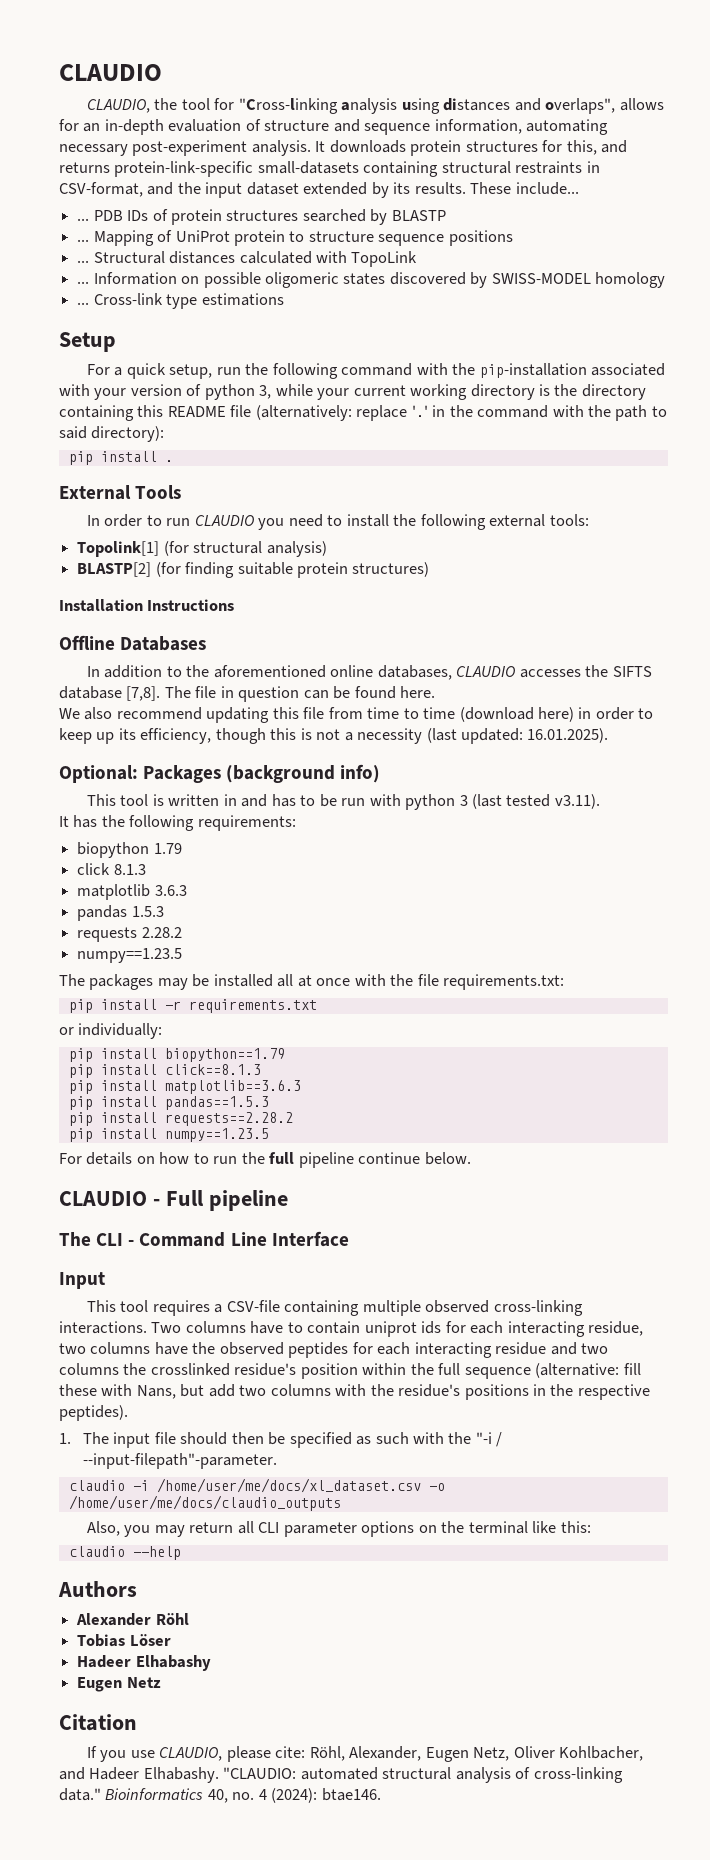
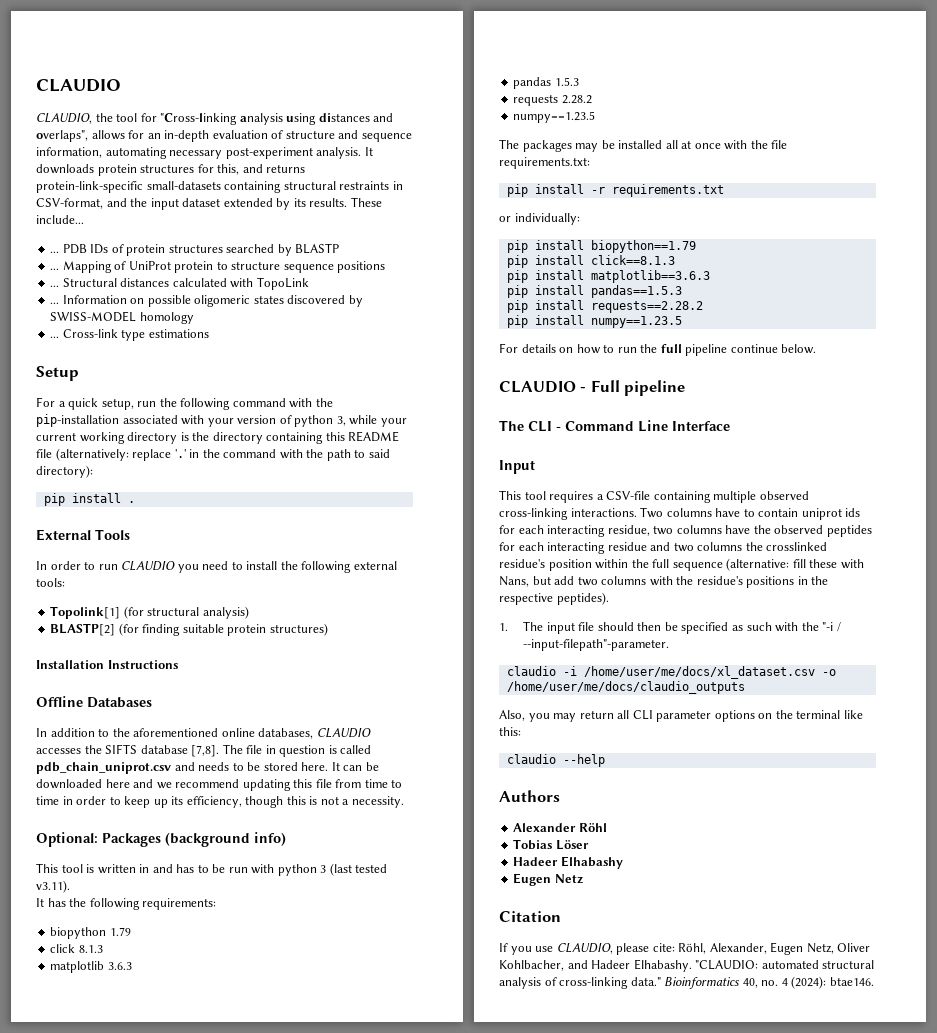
- The file in question can be found here.
- We also recommend updating this file from time to time (download here) in order to keep up its efficiency, though this is not a necessity (last updated: 16.01.2025).
+ The file in question is called pdb_chain_uniprot.csv and needs to be stored here. It can be downloaded here and we recommend updating this file from time to time in order to keep up its efficiency, though this is not a necessity.

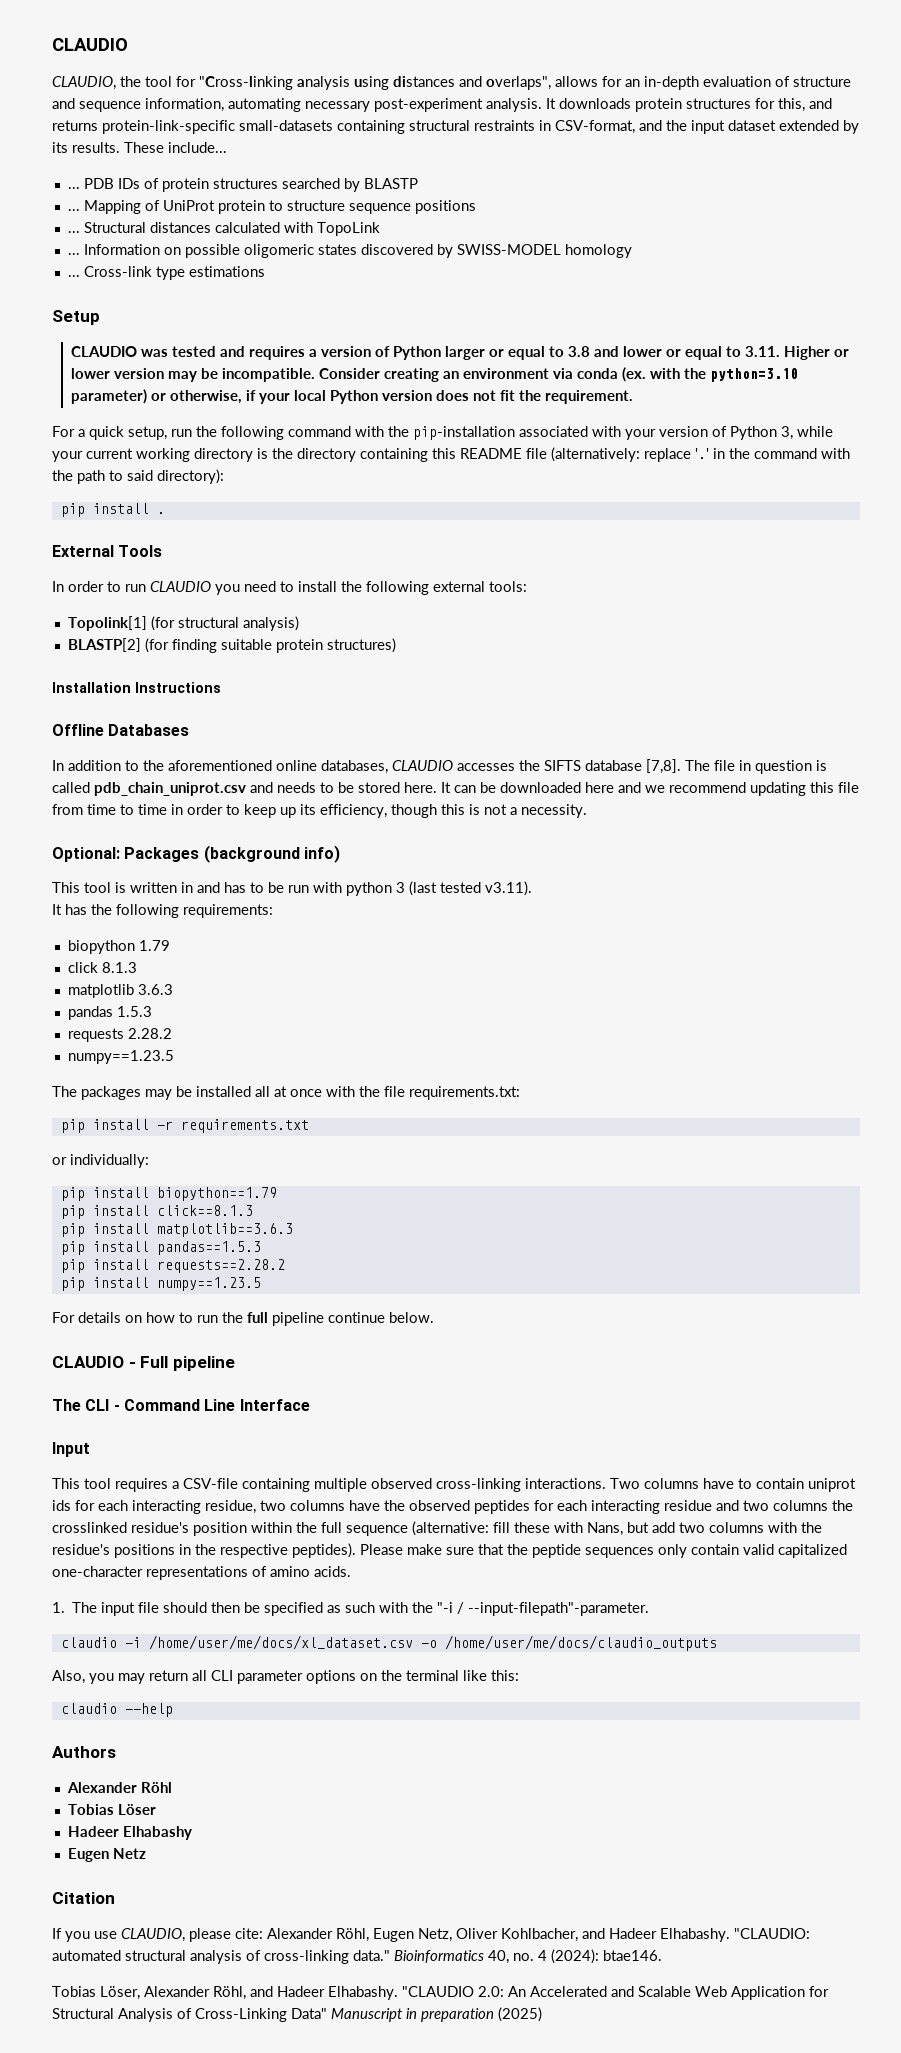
+ CLAUDIO was tested and requires a version of Python larger or equal to 3.8 and lower or equal to 3.11. Higher or lower version may be incompatible. Consider creating an environment via conda (ex. with the python=3.10 parameter) or otherwise, if your local Python version does not fit the requirement.
- For a quick setup, run the following command with the pip-installation associated with your version of python 3, while your current working directory is the directory containing this README file (alternatively: replace '.' in the command with the path to said directory):
+ For a quick setup, run the following command with the pip-installation associated with your version of Python 3, while your current working directory is the directory containing this README file (alternatively: replace '.' in the command with the path to said directory):
+ Please make sure that the peptide sequences only contain valid capitalized one-character representations of amino acids.
- If you use CLAUDIO, please cite: Röhl, Alexander, Eugen Netz, Oliver Kohlbacher, and Hadeer Elhabashy.
+ If you use CLAUDIO, please cite: Alexander Röhl, Eugen Netz, Oliver Kohlbacher, and Hadeer Elhabashy.
+ Tobias Löser, Alexander Röhl, and Hadeer Elhabashy. "CLAUDIO 2.0: An Accelerated and Scalable Web Application for Structural Analysis of Cross-Linking Data" Manuscript in preparation (2025)

